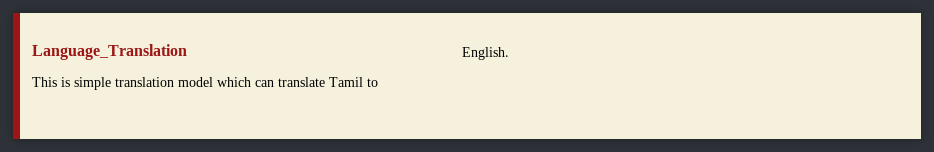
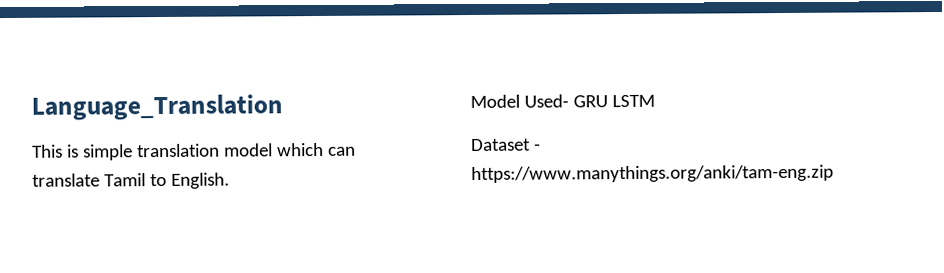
+ Model Used- GRU LSTM
+ Dataset - https://www.manythings.org/anki/tam-eng.zip

